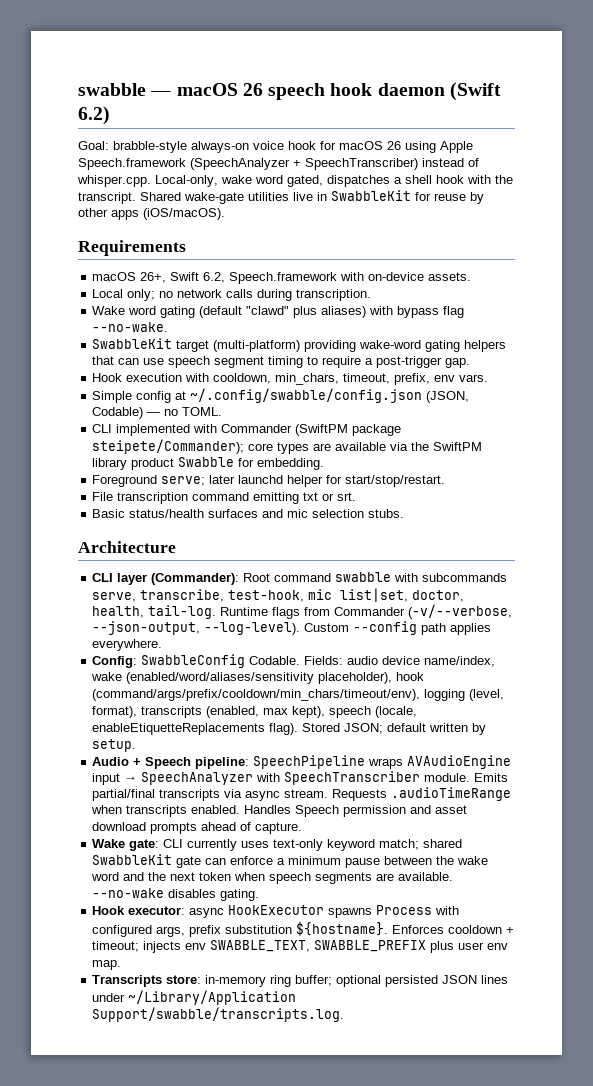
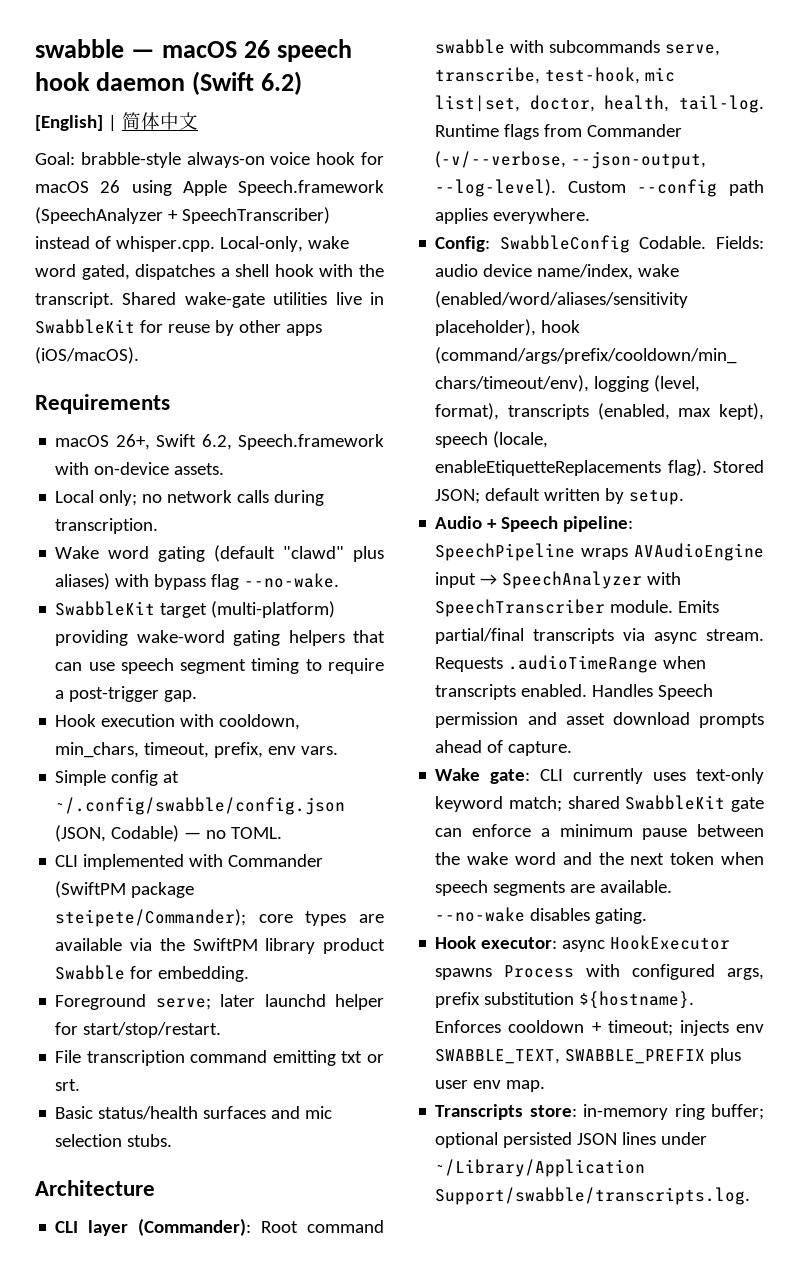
+ [English] | 简体中文

